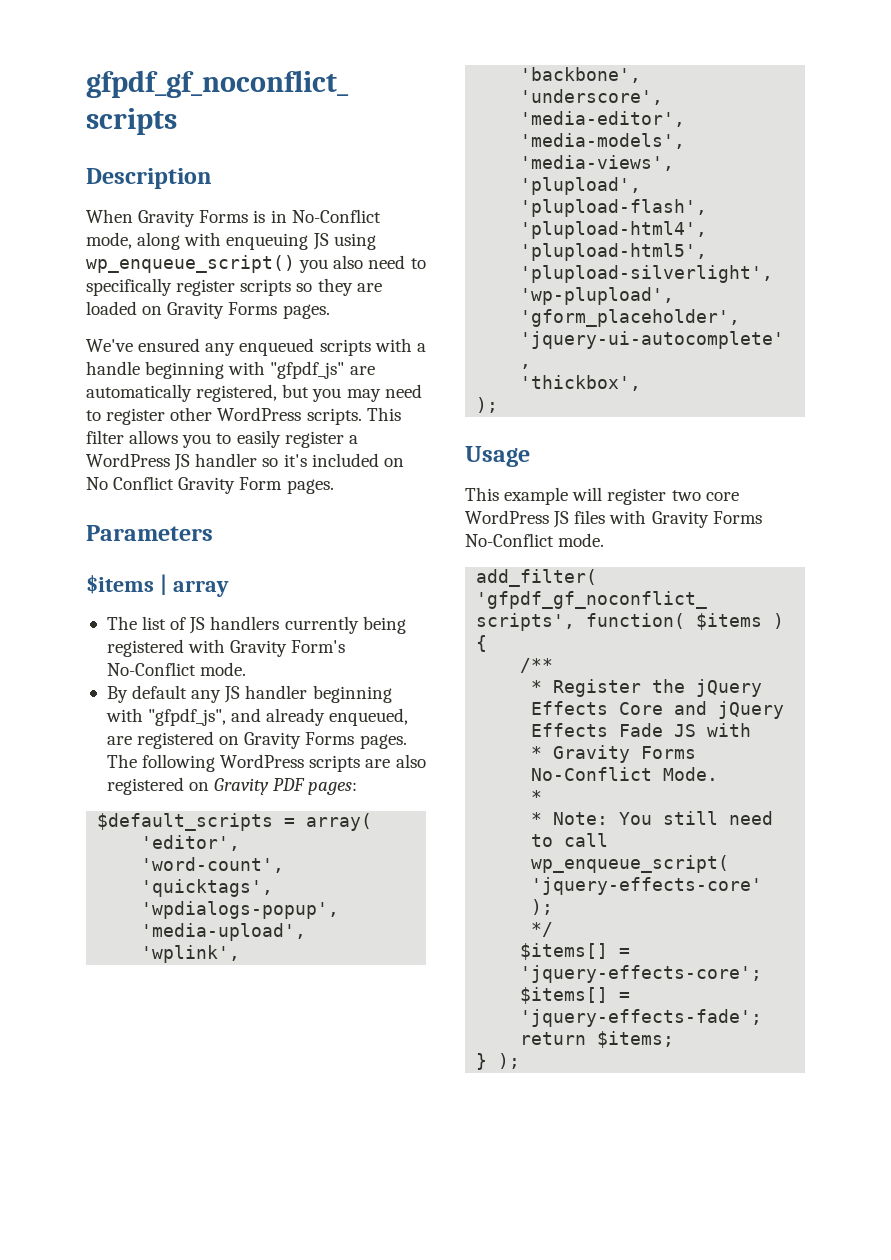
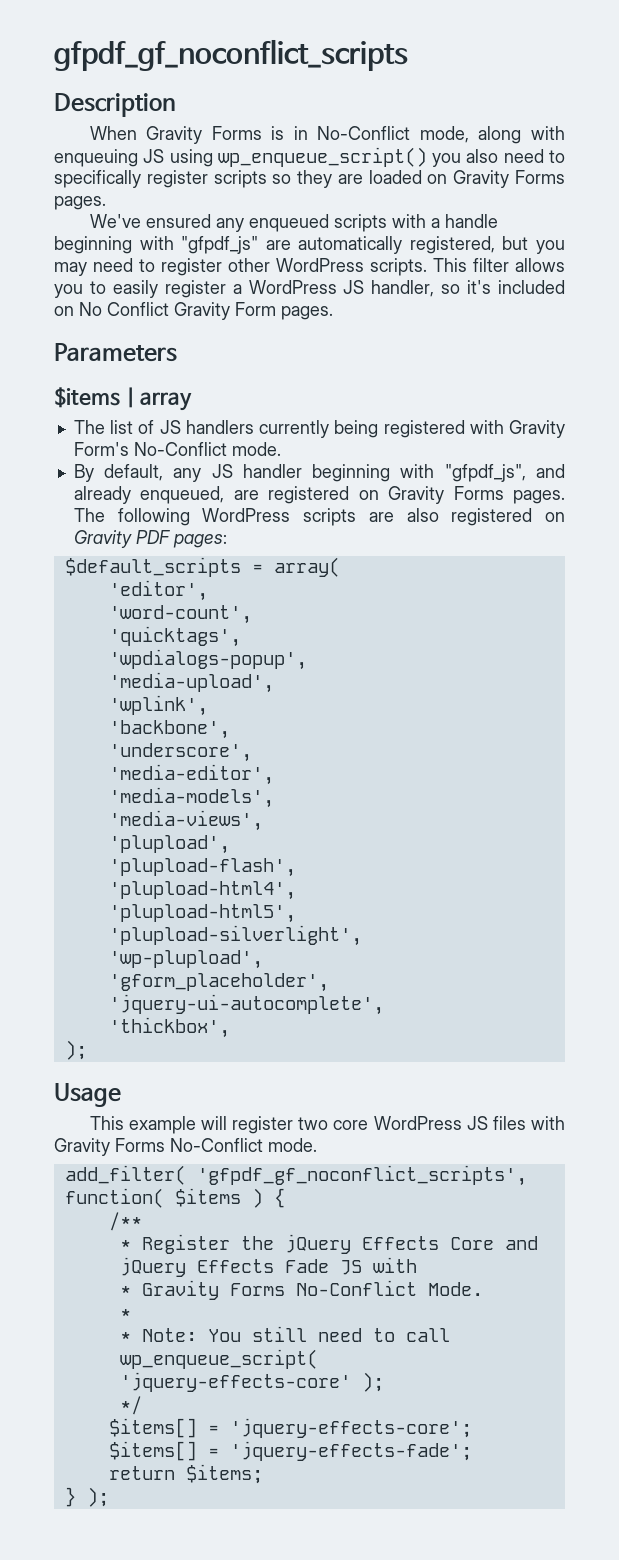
- This filter allows you to easily register a WordPress JS handler so it's included on No Conflict Gravity Form pages.
+ This filter allows you to easily register a WordPress JS handler, so it's included on No Conflict Gravity Form pages.
- By default any JS handler beginning with "gfpdf_js", and already enqueued, are registered on Gravity Forms pages.
+ By default, any JS handler beginning with "gfpdf_js", and already enqueued, are registered on Gravity Forms pages.

